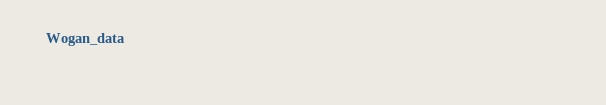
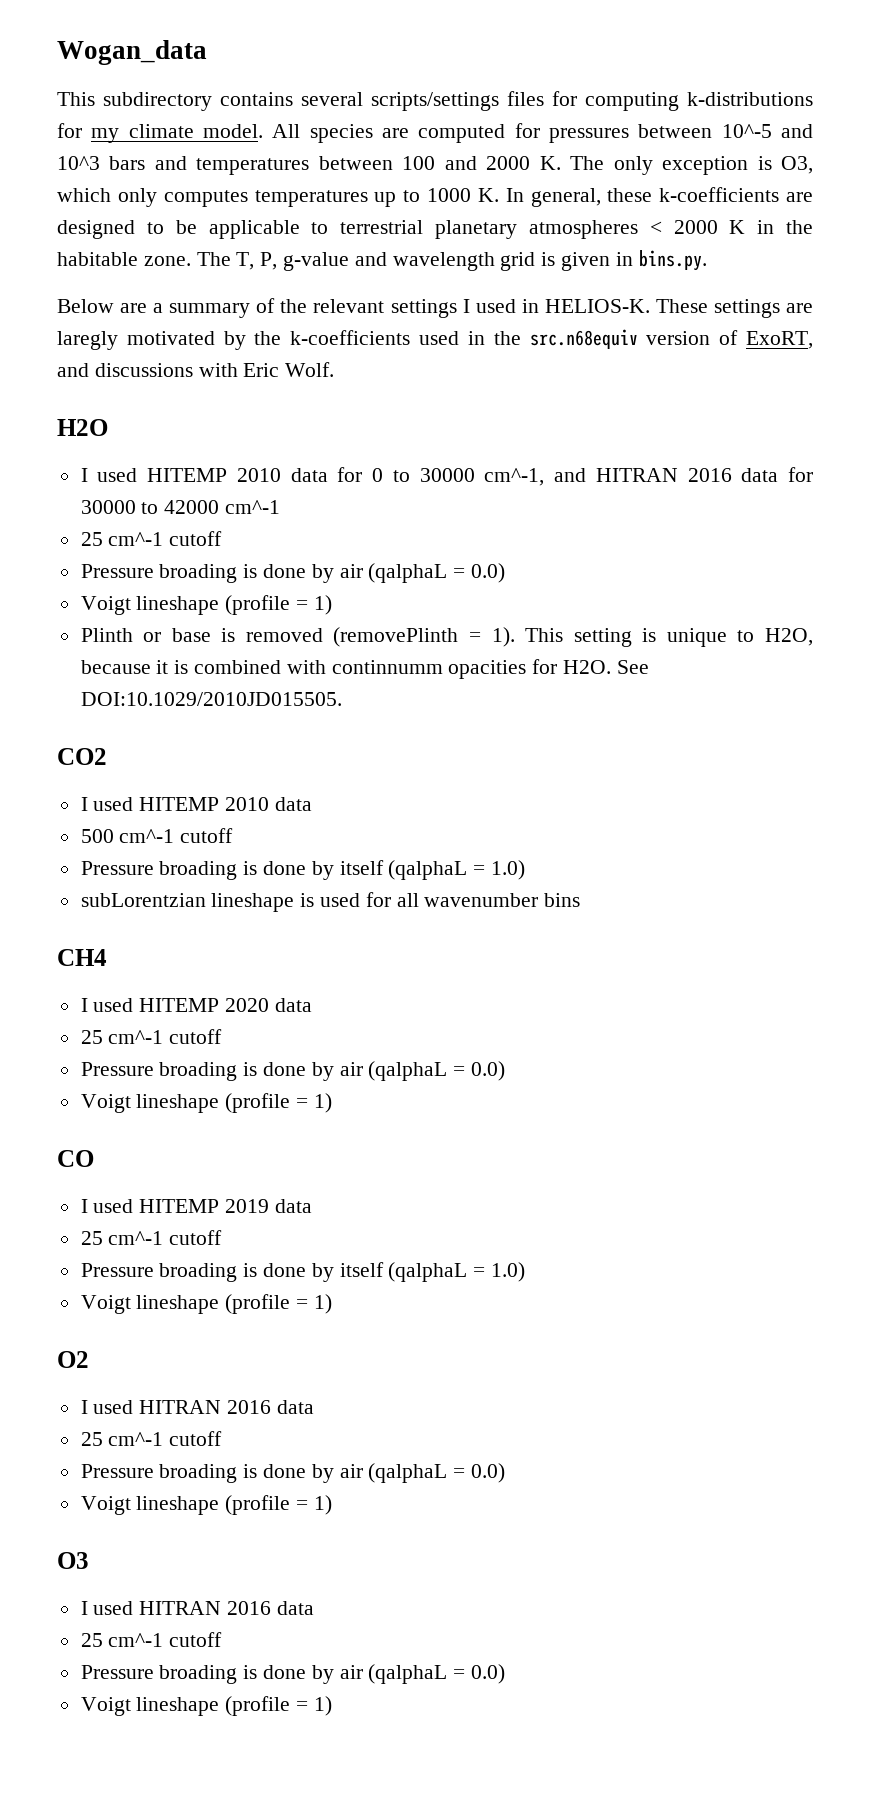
+ This subdirectory contains several scripts/settings files for computing k-distributions for my climate model. All species are computed for pressures between 10^-5 and 10^3 bars and temperatures between 100 and 2000 K. The only exception is O3, which only computes temperatures up to 1000 K. In general, these k-coefficients are designed to be applicable to terrestrial planetary atmospheres < 2000 K in the habitable zone. The T, P, g-value and wavelength grid is given in bins.py.
+ Below are a summary of the relevant settings I used in HELIOS-K. These settings are laregly motivated by the k-coefficients used in the src.n68equiv version of ExoRT, and discussions with Eric Wolf.
+ H2O
+ I used HITEMP 2010 data for 0 to 30000 cm^-1, and HITRAN 2016 data for 30000 to 42000 cm^-1
+ 25 cm^-1 cutoff
+ Pressure broading is done by air (qalphaL = 0.0)
+ Voigt lineshape (profile = 1)
+ Plinth or base is removed (removePlinth = 1). This setting is unique to H2O, because it is combined with continnumm opacities for H2O. See DOI:10.1029/2010JD015505.
+ CO2
+ I used HITEMP 2010 data
+ 500 cm^-1 cutoff
+ Pressure broading is done by itself (qalphaL = 1.0)
+ subLorentzian lineshape is used for all wavenumber bins
+ CH4
+ I used HITEMP 2020 data
+ 25 cm^-1 cutoff
+ Pressure broading is done by air (qalphaL = 0.0)
+ Voigt lineshape (profile = 1)
+ CO
+ I used HITEMP 2019 data
+ 25 cm^-1 cutoff
+ Pressure broading is done by itself (qalphaL = 1.0)
+ Voigt lineshape (profile = 1)
+ O2
+ I used HITRAN 2016 data
+ 25 cm^-1 cutoff
+ Pressure broading is done by air (qalphaL = 0.0)
+ Voigt lineshape (profile = 1)
+ O3
+ I used HITRAN 2016 data
+ 25 cm^-1 cutoff
+ Pressure broading is done by air (qalphaL = 0.0)
+ Voigt lineshape (profile = 1)

